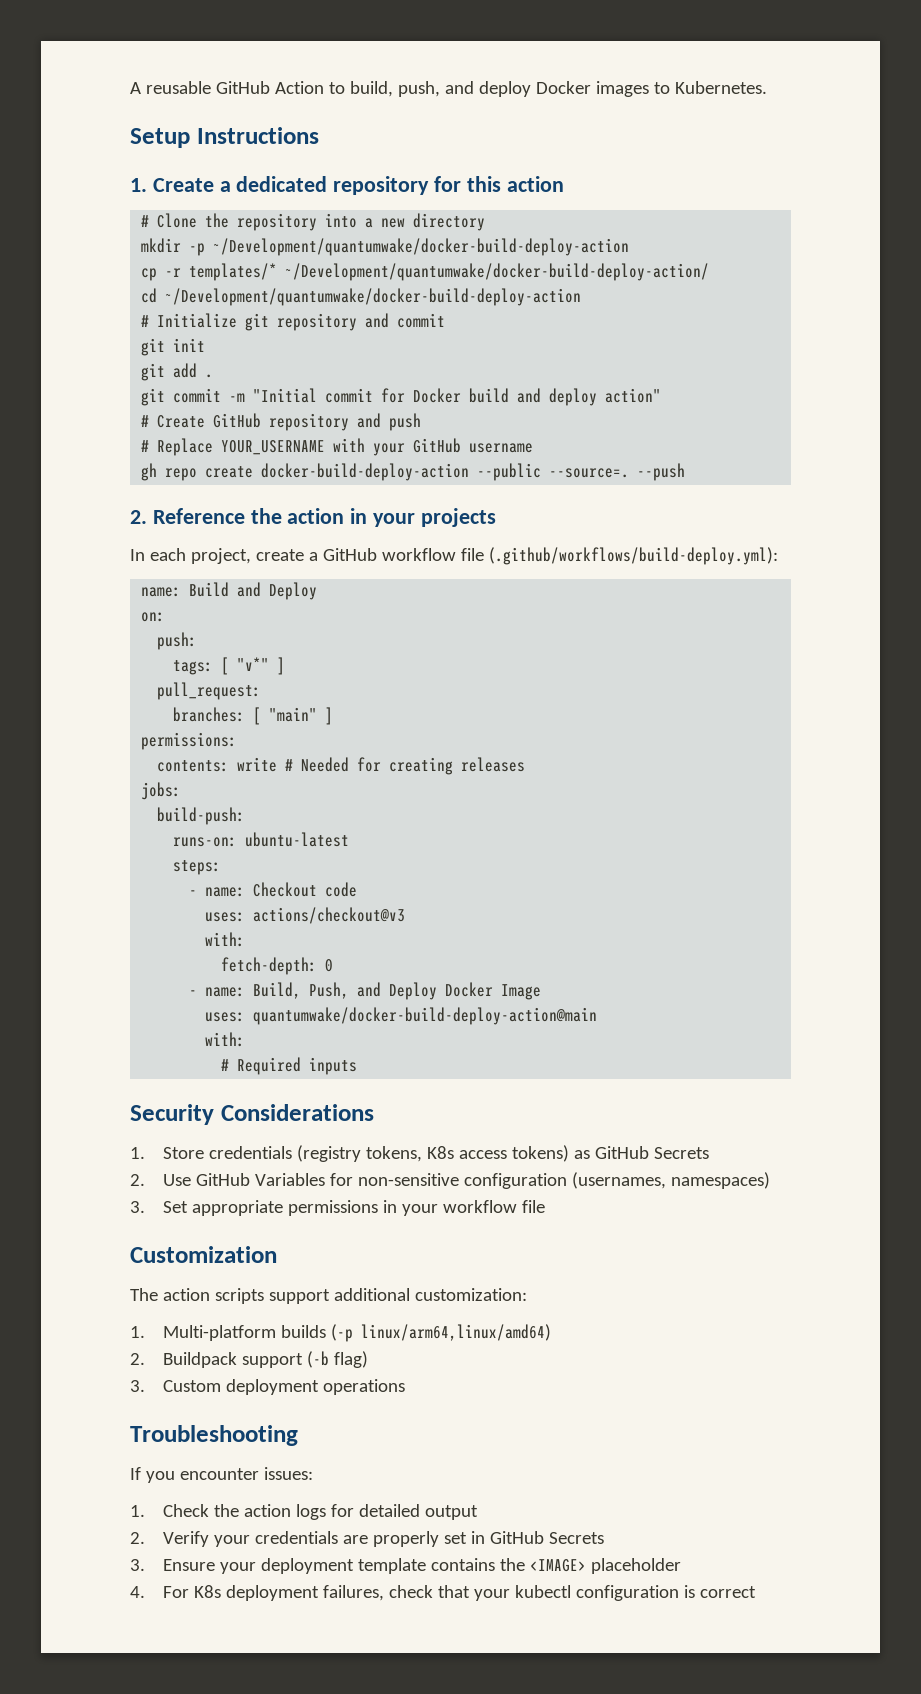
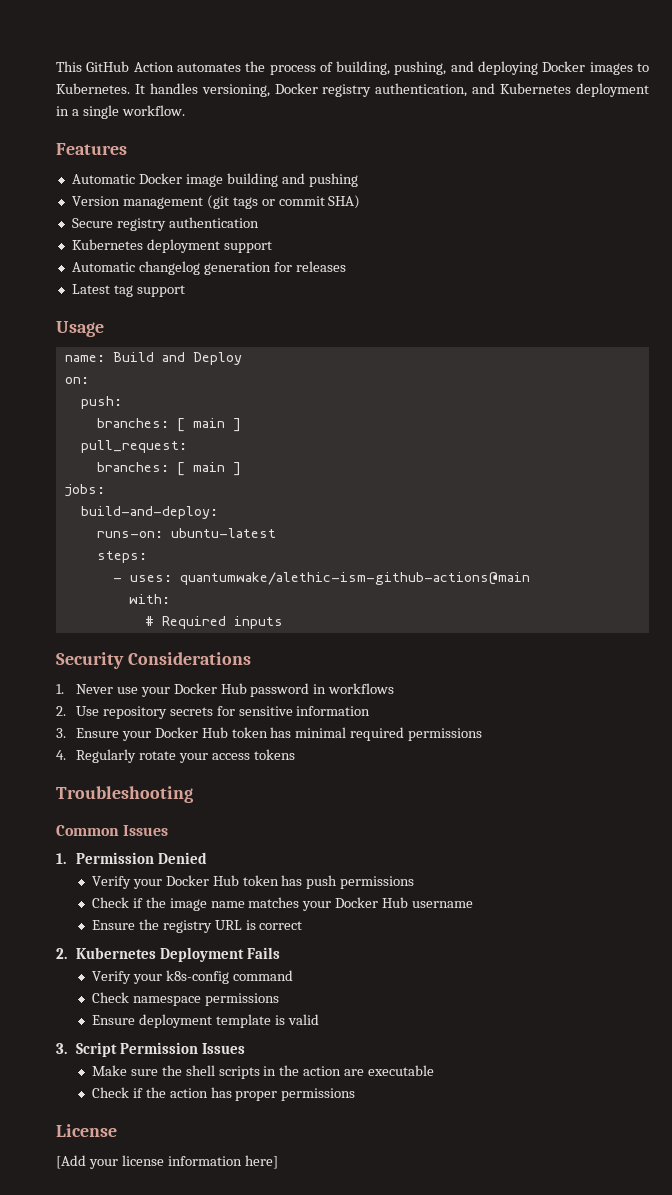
- A reusable GitHub Action to build, push, and deploy Docker images to Kubernetes.
- Setup Instructions
- 1. Create a dedicated repository for this action
- # Clone the repository into a new directory
- mkdir -p ~/Development/quantumwake/docker-build-deploy-action
- cp -r templates/* ~/Development/quantumwake/docker-build-deploy-action/
- cd ~/Development/quantumwake/docker-build-deploy-action
- # Initialize git repository and commit
- git init
- git add .
- git commit -m "Initial commit for Docker build and deploy action"
- # Create GitHub repository and push
- # Replace YOUR_USERNAME with your GitHub username
- gh repo create docker-build-deploy-action --public --source=. --push
- 2. Reference the action in your projects
- In each project, create a GitHub workflow file (.github/workflows/build-deploy.yml):
+ This GitHub Action automates the process of building, pushing, and deploying Docker images to Kubernetes. It handles versioning, Docker registry authentication, and Kubernetes deployment in a single workflow.
+ Features
+ Automatic Docker image building and pushing
+ Version management (git tags or commit SHA)
+ Secure registry authentication
+ Kubernetes deployment support
+ Automatic changelog generation for releases
+ Latest tag support
+ Usage
  push:
- tags: [ "v*" ]
+ branches: [ main ]
  pull_request:
- branches: [ "main" ]
- permissions:
- contents: write # Needed for creating releases
+ branches: [ main ]
- build-push:
+ build-and-deploy:
- - name: Checkout code
- uses: actions/checkout@v3
- with:
- fetch-depth: 0
- - name: Build, Push, and Deploy Docker Image
- uses: quantumwake/docker-build-deploy-action@main
+ - uses: quantumwake/alethic-ism-github-actions@main
- 1. Store credentials (registry tokens, K8s access tokens) as GitHub Secrets
- 2. Use GitHub Variables for non-sensitive configuration (usernames, namespaces)
- 3. Set appropriate permissions in your workflow file
- Customization
- The action scripts support additional customization:
- 1. Multi-platform builds (-p linux/arm64,linux/amd64)
- 2. Buildpack support (-b flag)
- 3. Custom deployment operations
+ 1. Never use your Docker Hub password in workflows
+ 2. Use repository secrets for sensitive information
+ 3. Ensure your Docker Hub token has minimal required permissions
+ 4. Regularly rotate your access tokens
  Troubleshooting
- If you encounter issues:
- 1. Check the action logs for detailed output
- 2. Verify your credentials are properly set in GitHub Secrets
- 3. Ensure your deployment template contains the <IMAGE> placeholder
- 4. For K8s deployment failures, check that your kubectl configuration is correct
+ Common Issues
+ 1. Permission Denied
+ Verify your Docker Hub token has push permissions
+ Check if the image name matches your Docker Hub username
+ Ensure the registry URL is correct
+ 2. Kubernetes Deployment Fails
+ Verify your k8s-config command
+ Check namespace permissions
+ Ensure deployment template is valid
+ 3. Script Permission Issues
+ Make sure the shell scripts in the action are executable
+ Check if the action has proper permissions
+ License
+ [Add your license information here]

